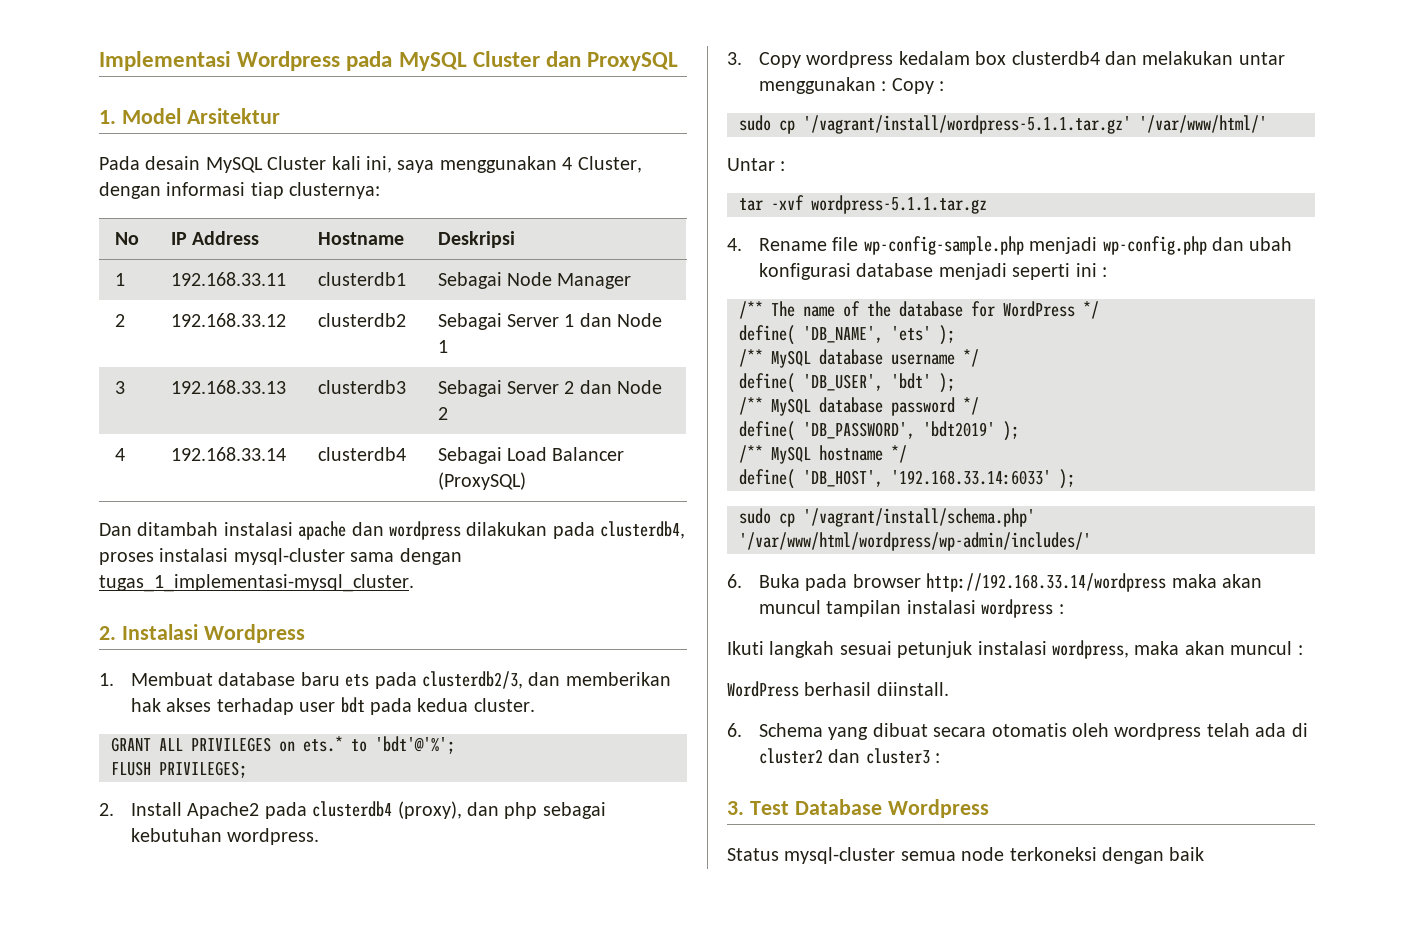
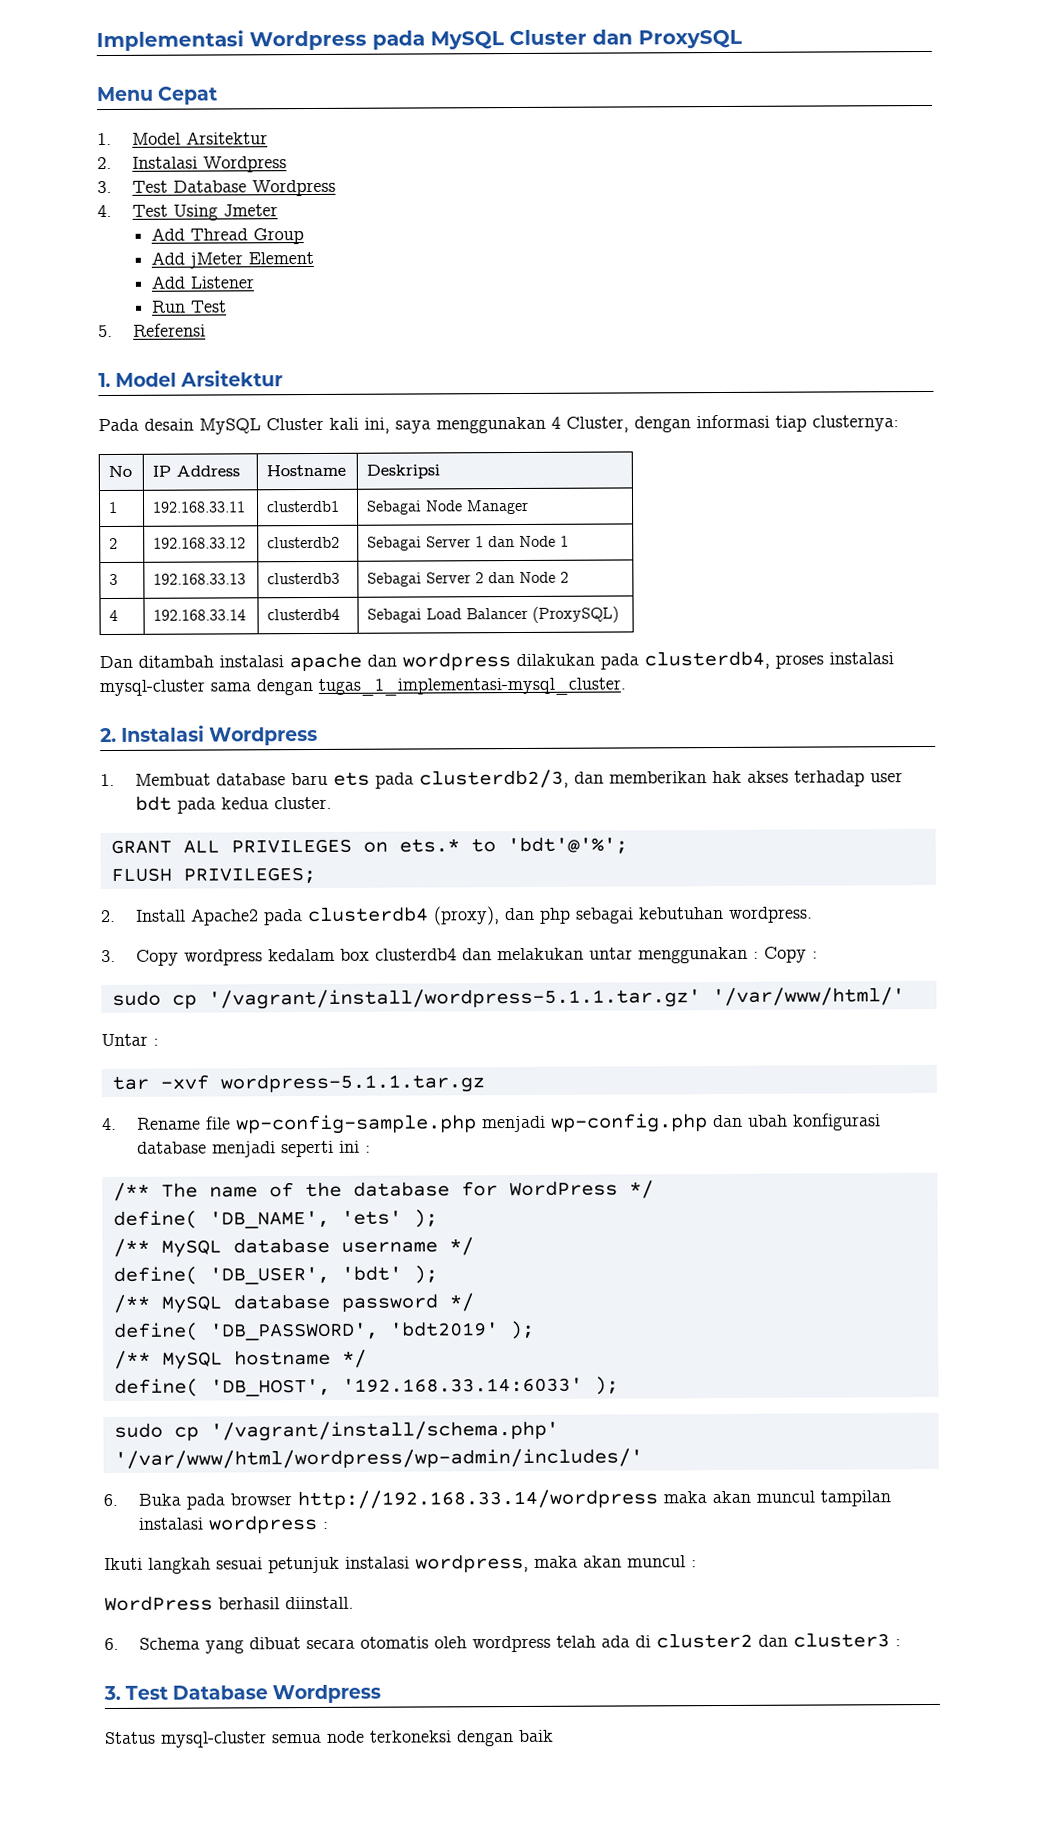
+ Menu Cepat
+ 1. Model Arsitektur
+ 2. Instalasi Wordpress
+ 3. Test Database Wordpress
+ 4. Test Using Jmeter
+ Add Thread Group
+ Add jMeter Element
+ Add Listener
+ Run Test
+ 5. Referensi

